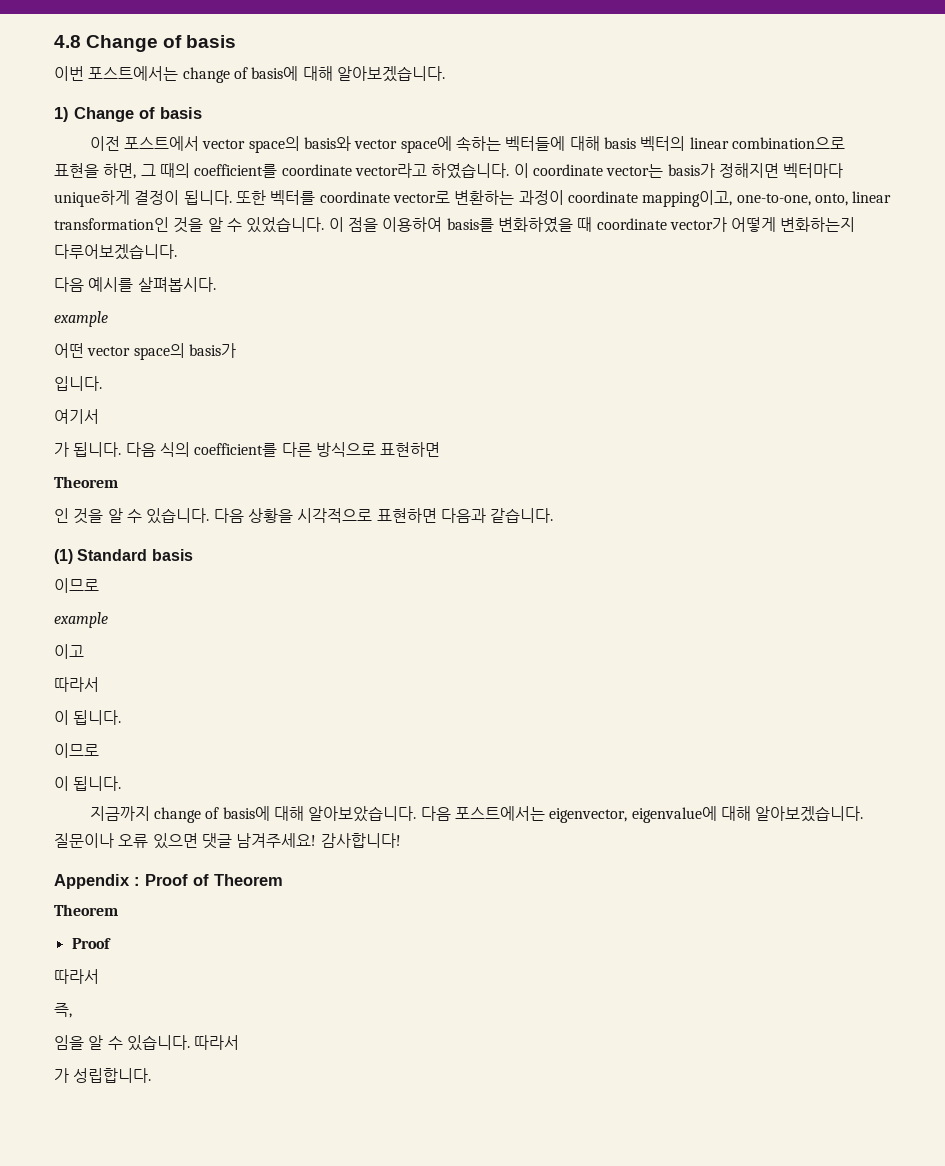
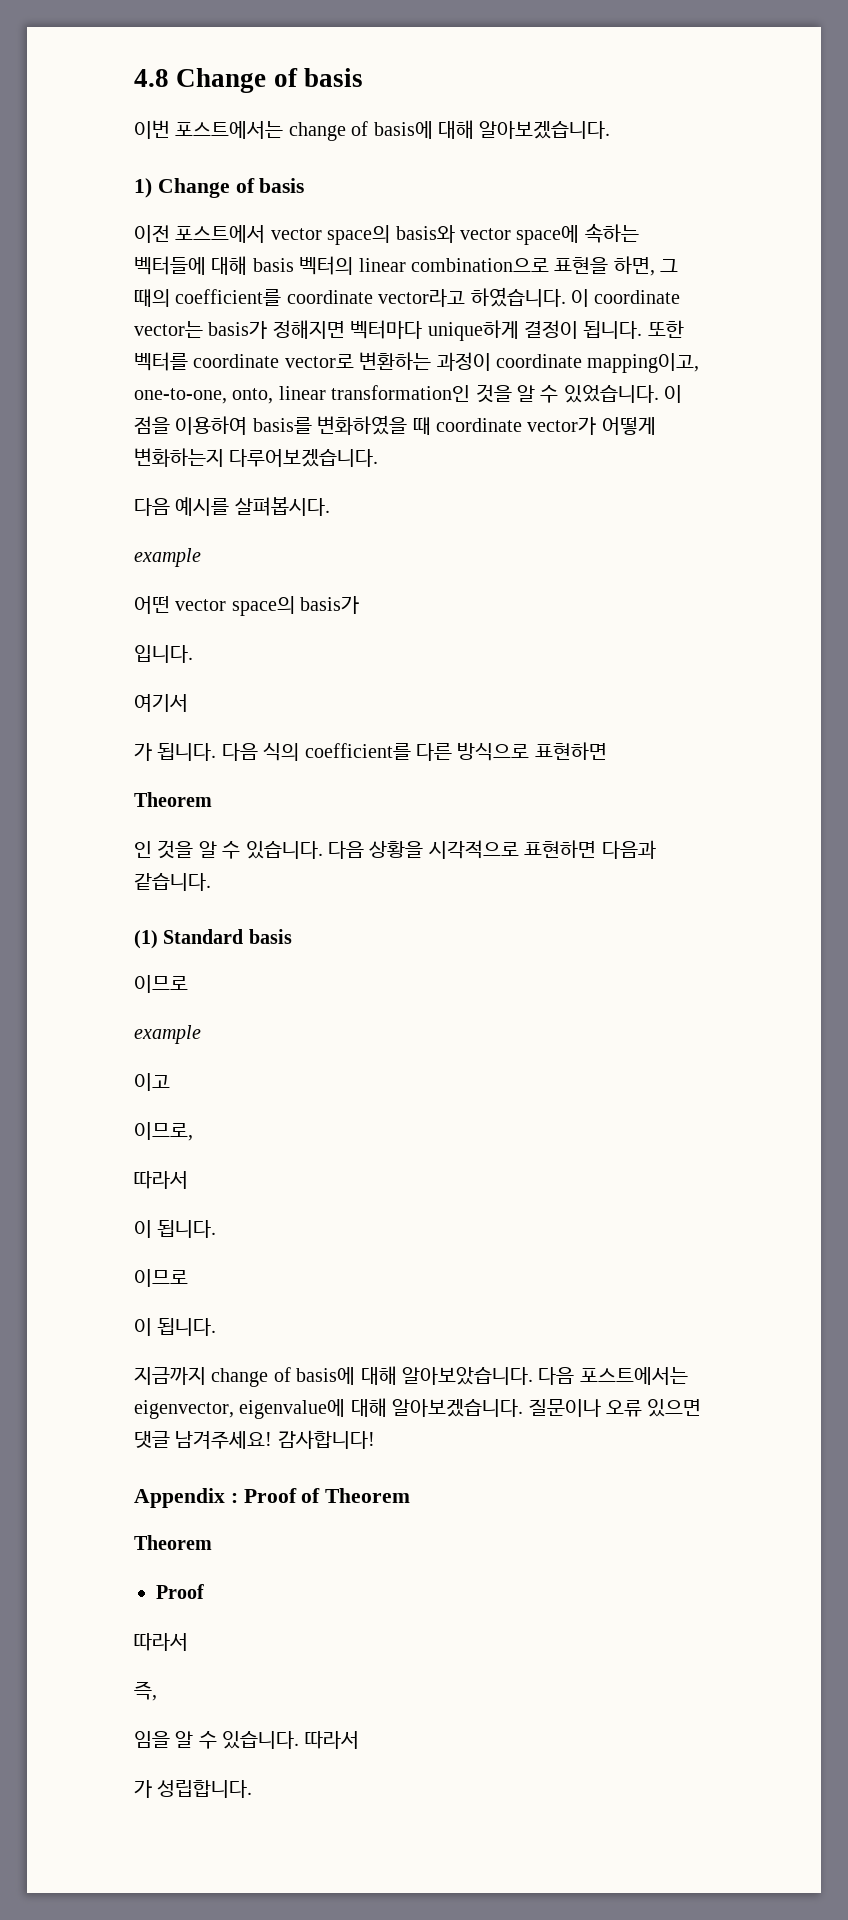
+ 이므로,

